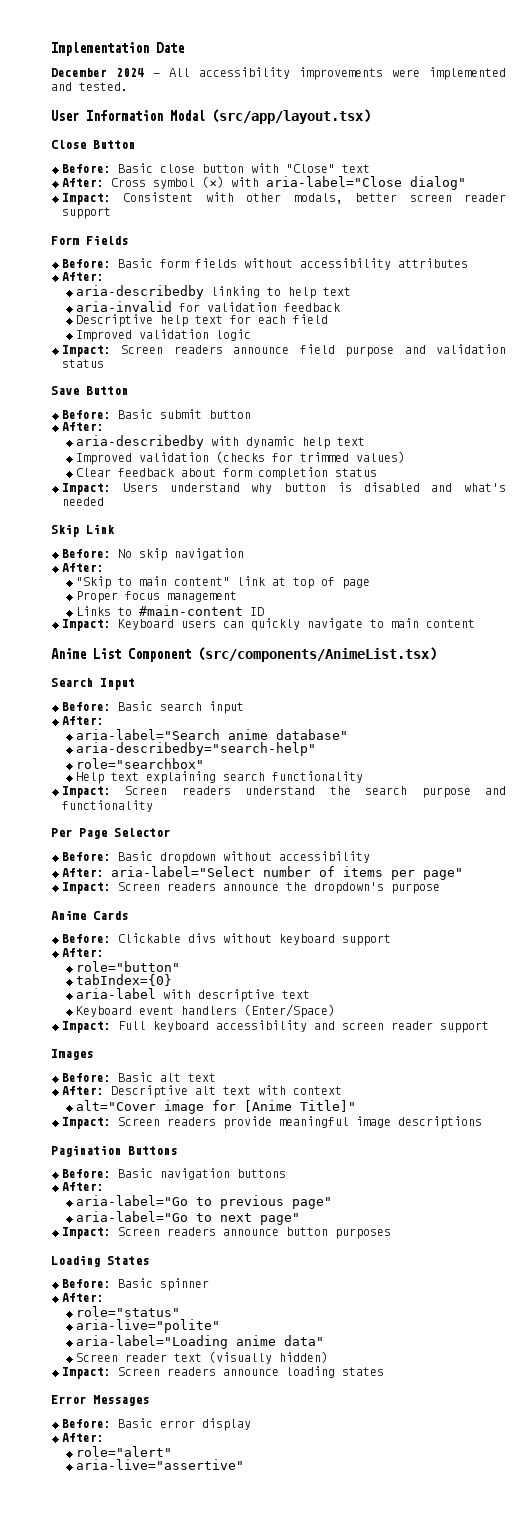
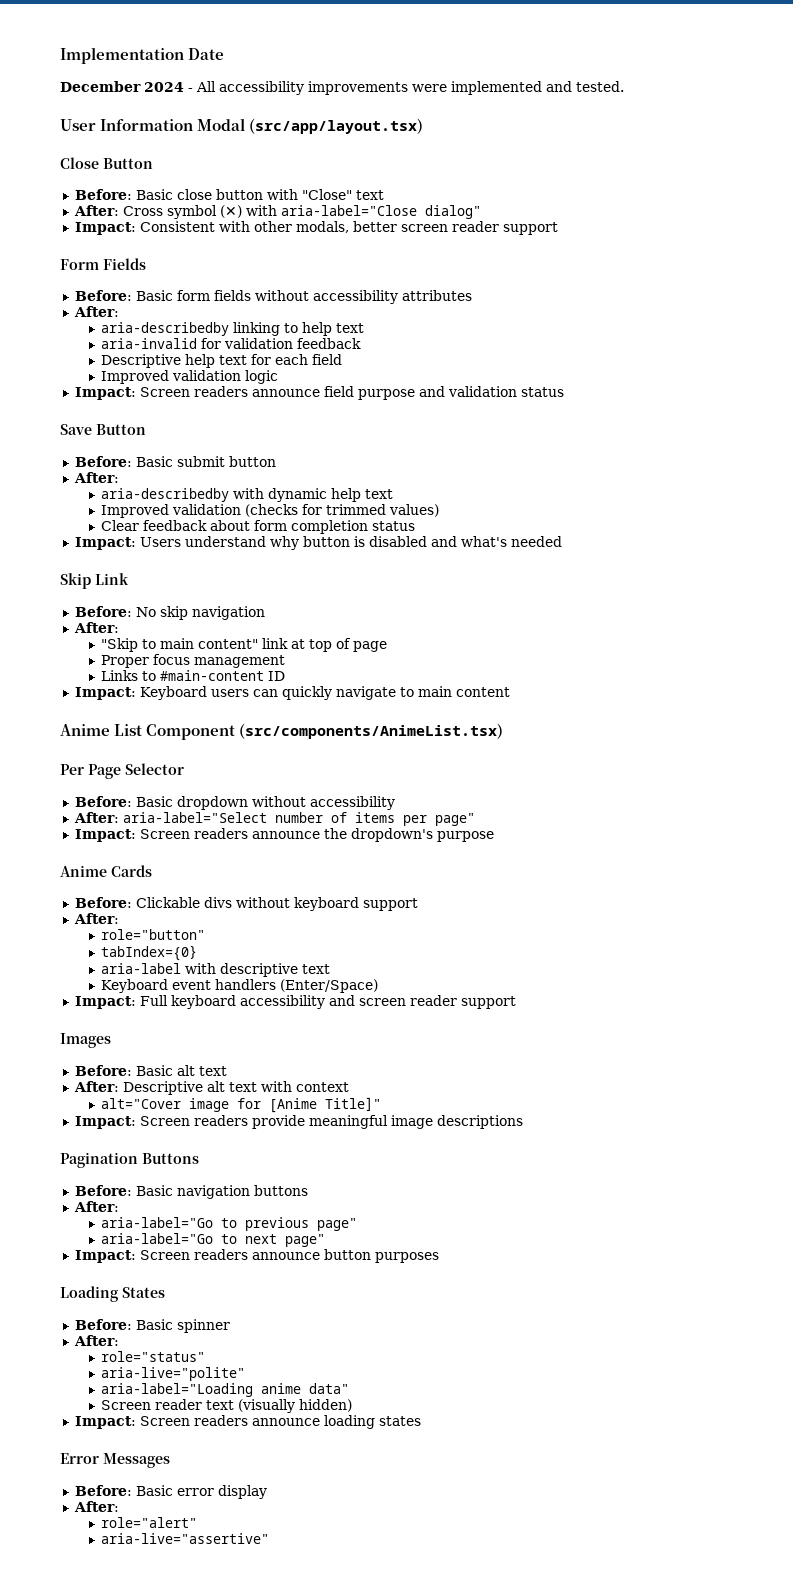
- Search Input
- Before: Basic search input
- After:
- aria-label="Search anime database"
- aria-describedby="search-help"
- role="searchbox"
- Help text explaining search functionality
- Impact: Screen readers understand the search purpose and functionality

